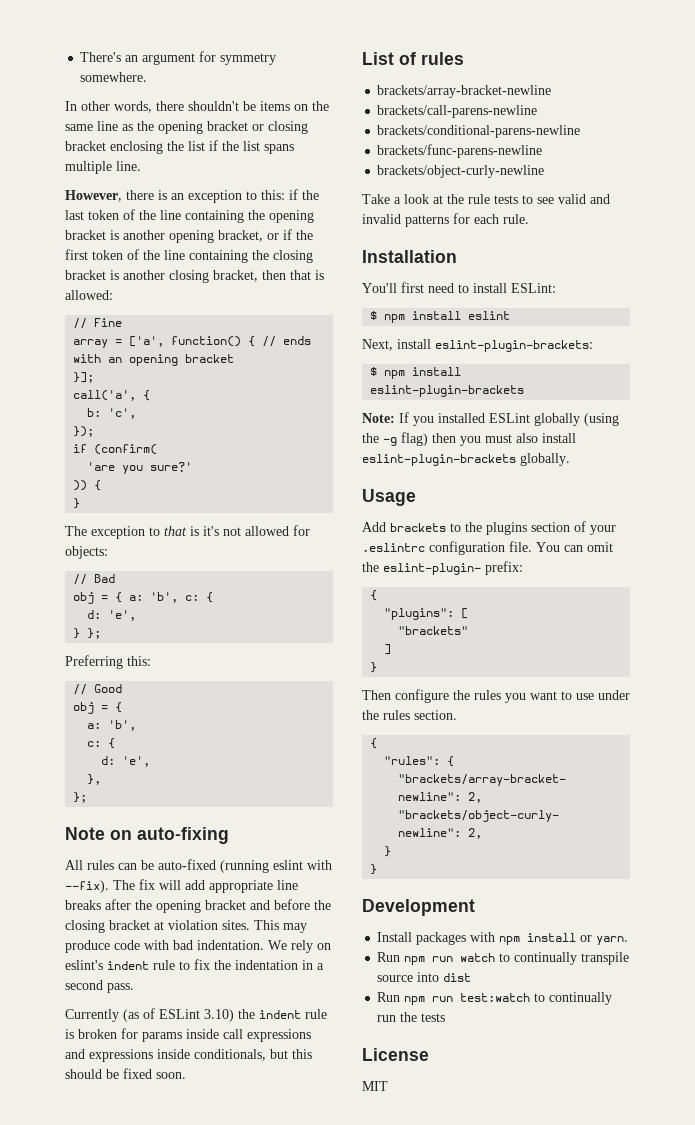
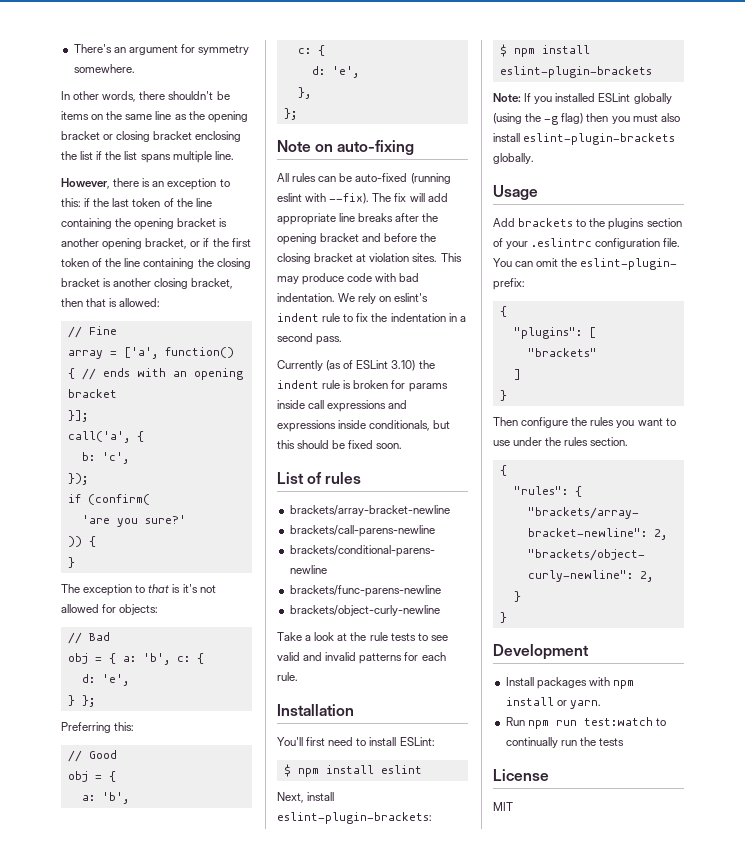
- Run npm run watch to continually transpile source into dist

